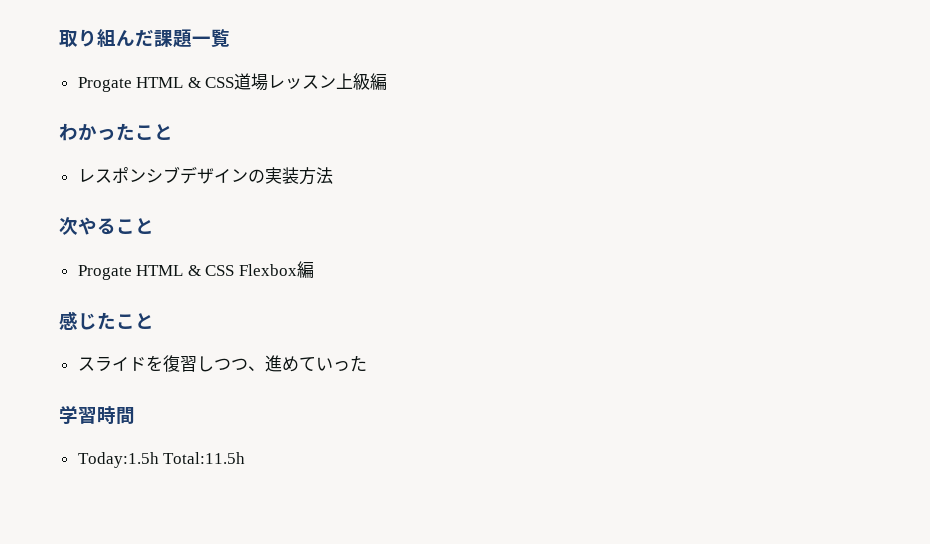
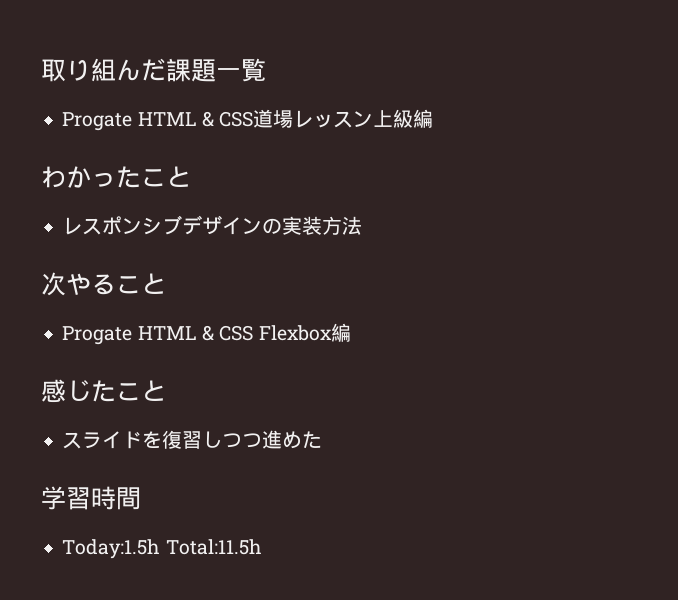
- スライドを復習しつつ、進めていった
+ スライドを復習しつつ進めた

